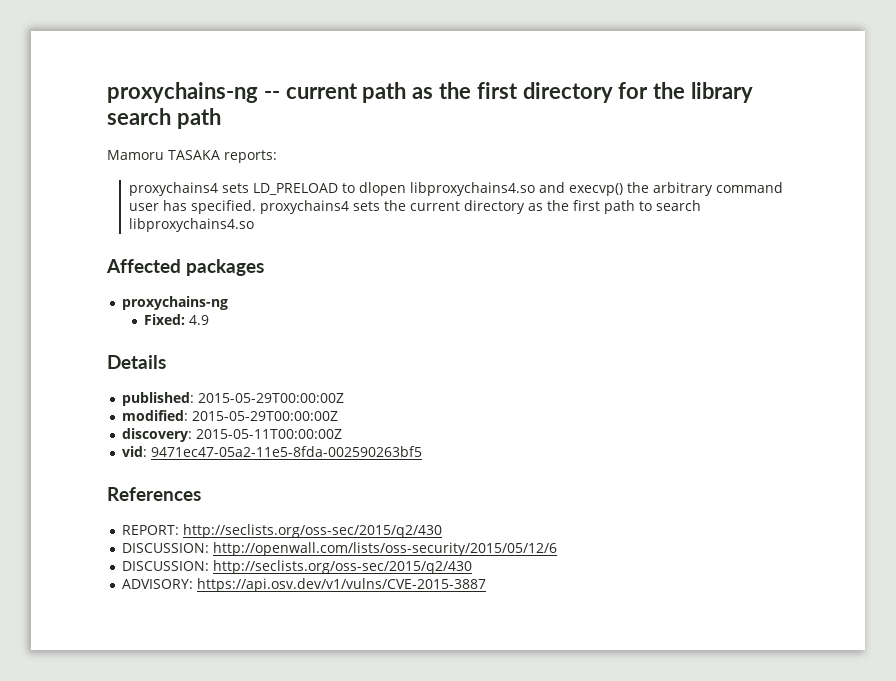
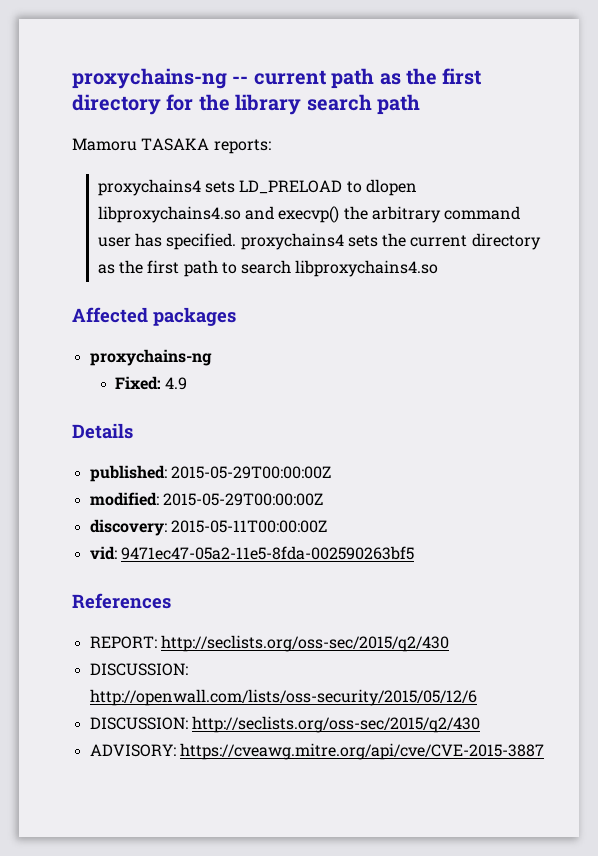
- ADVISORY: https://api.osv.dev/v1/vulns/CVE-2015-3887
+ ADVISORY: https://cveawg.mitre.org/api/cve/CVE-2015-3887

